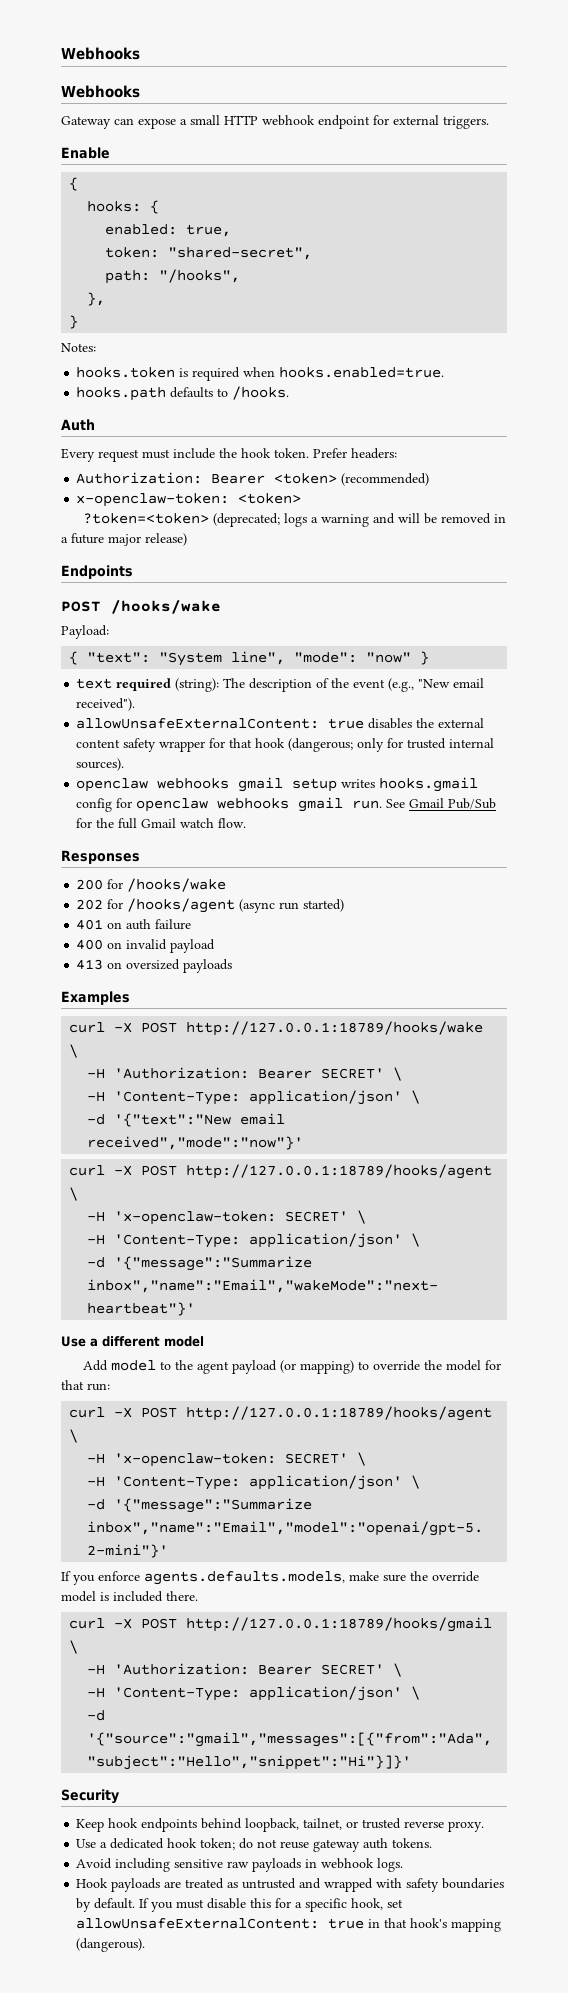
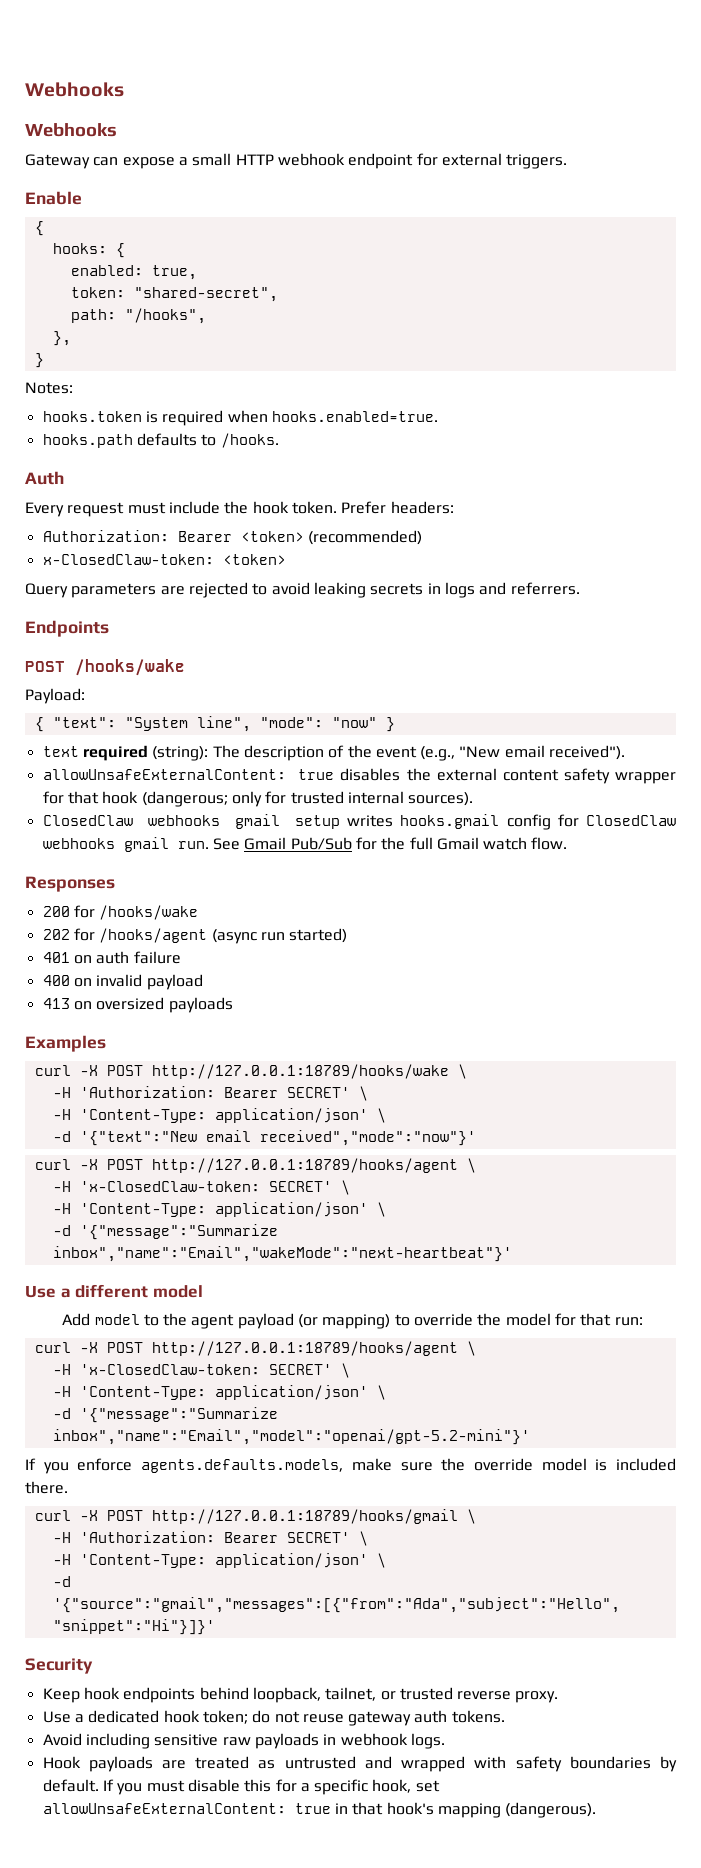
- x-openclaw-token: <token>
+ x-ClosedClaw-token: <token>
- ?token=<token> (deprecated; logs a warning and will be removed in a future major release)
+ Query parameters are rejected to avoid leaking secrets in logs and referrers.
- openclaw webhooks gmail setup writes hooks.gmail config for openclaw webhooks gmail run.
+ ClosedClaw webhooks gmail setup writes hooks.gmail config for ClosedClaw webhooks gmail run.
  -d '{"text":"New email received","mode":"now"}'
  curl -X POST http://127.0.0.1:18789/hooks/agent \
- -H 'x-openclaw-token: SECRET' \
+ -H 'x-ClosedClaw-token: SECRET' \
  Add model to the agent payload (or mapping) to override the model for that run:
  curl -X POST http://127.0.0.1:18789/hooks/agent \
- -H 'x-openclaw-token: SECRET' \
+ -H 'x-ClosedClaw-token: SECRET' \

